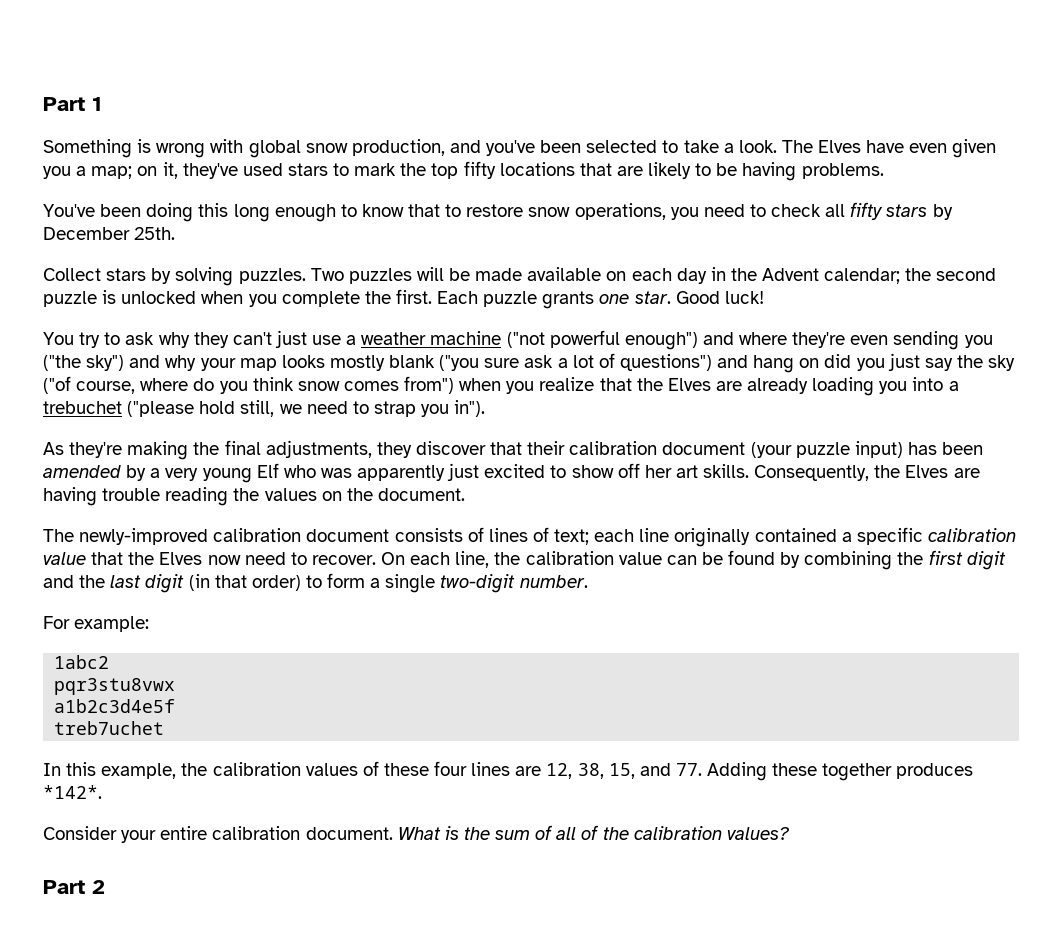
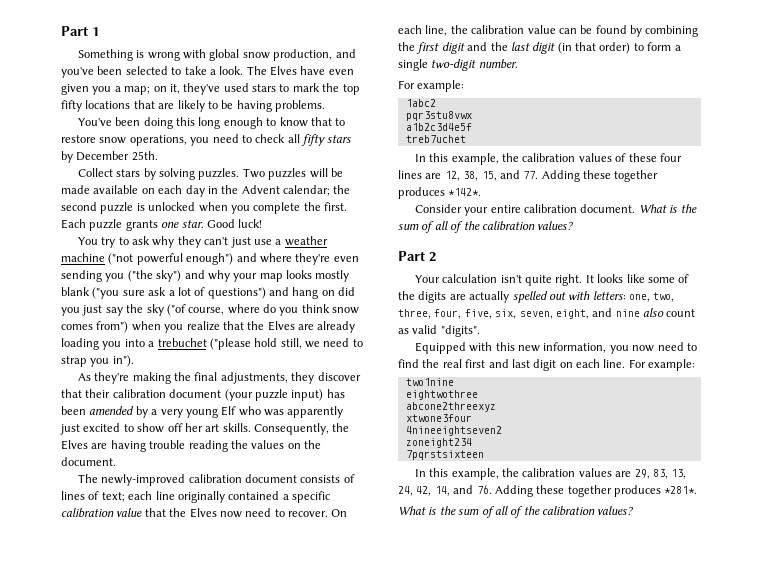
+ Your calculation isn't quite right. It looks like some of the digits are actually spelled out with letters: one, two, three, four, five, six, seven, eight, and nine also count as valid "digits".
+ Equipped with this new information, you now need to find the real first and last digit on each line. For example:
+ two1nine
+ eightwothree
+ abcone2threexyz
+ xtwone3four
+ 4nineeightseven2
+ zoneight234
+ 7pqrstsixteen
+ In this example, the calibration values are 29, 83, 13, 24, 42, 14, and 76. Adding these together produces *281*.
+ What is the sum of all of the calibration values?

